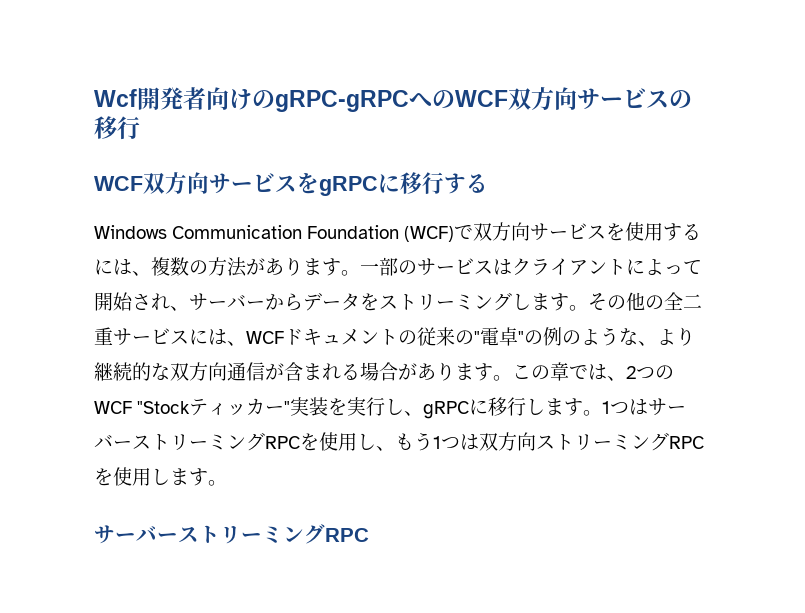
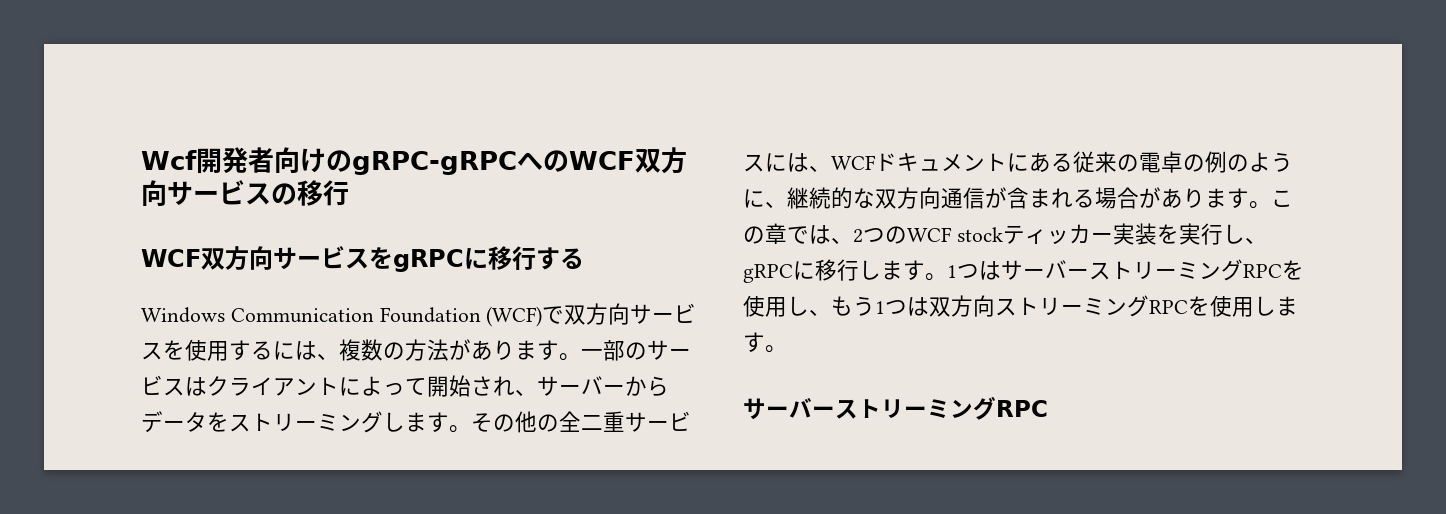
- その他の全二重サービスには、WCFドキュメントの従来の"電卓"の例のような、より継続的な双方向通信が含まれる場合があります。
+ その他の全二重サービスには、WCFドキュメントにある従来の電卓の例のように、継続的な双方向通信が含まれる場合があります。
- この章では、2つのWCF "Stockティッカー"実装を実行し、gRPCに移行します。
+ この章では、2つのWCF stockティッカー実装を実行し、gRPCに移行します。

